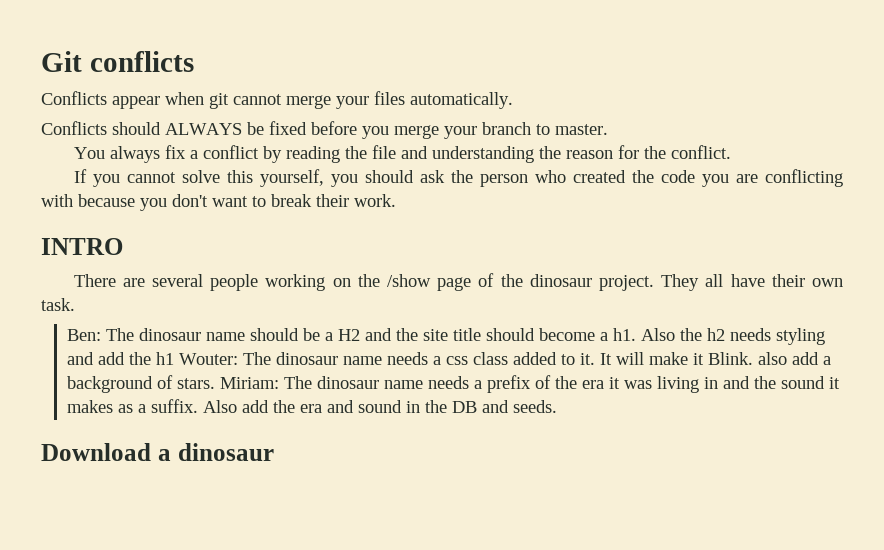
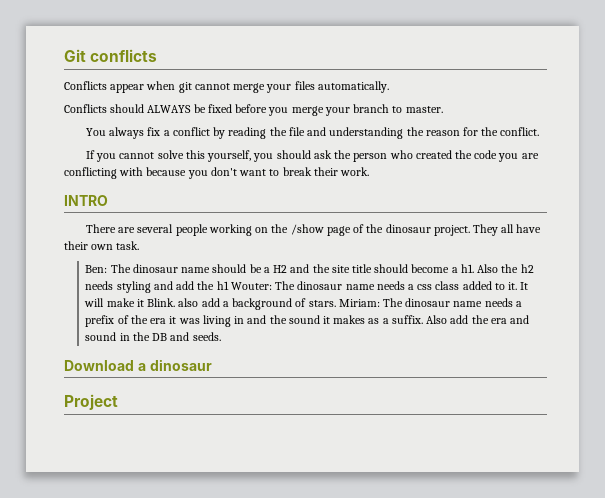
+ Project

